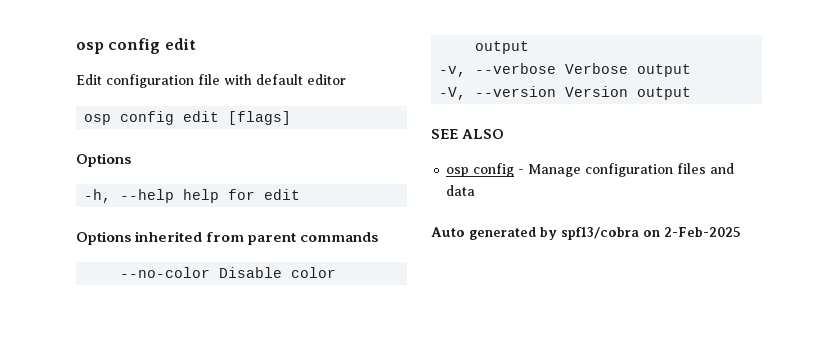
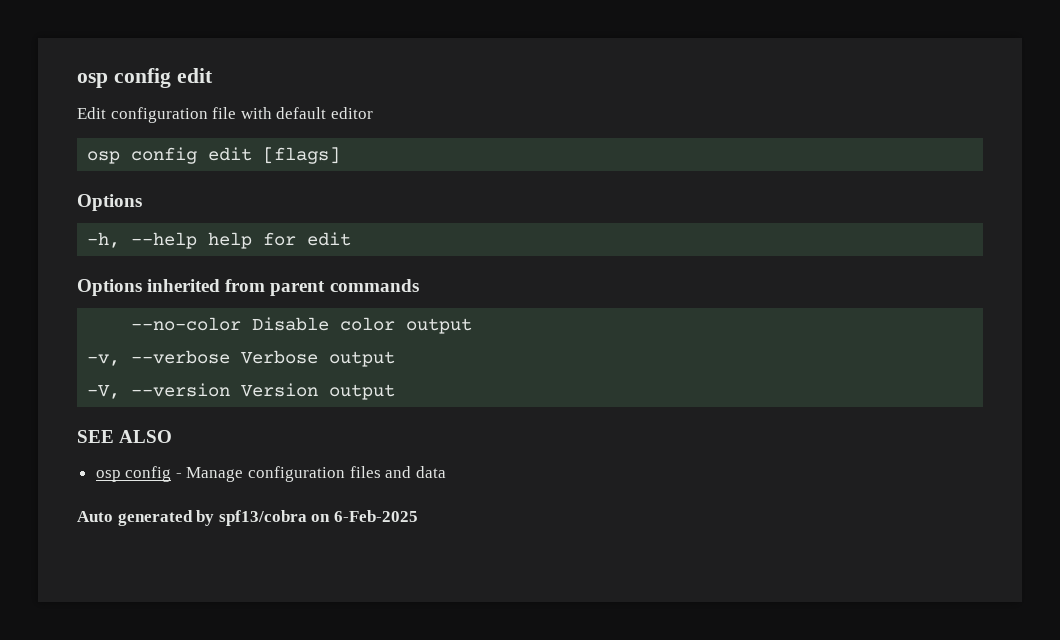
- Auto generated by spf13/cobra on 2-Feb-2025
+ Auto generated by spf13/cobra on 6-Feb-2025

